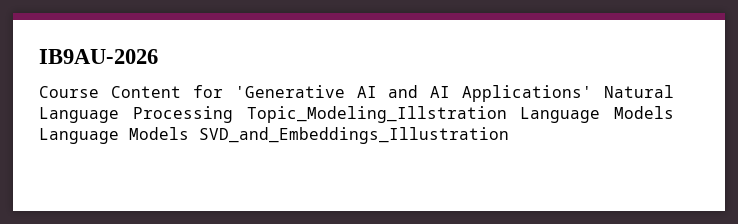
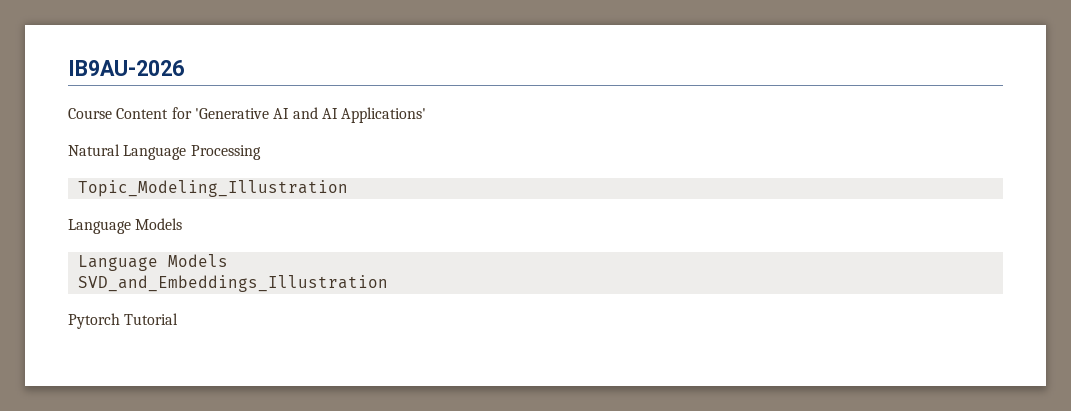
- Course Content for 'Generative AI and AI Applications' Natural Language Processing Topic_Modeling_Illstration Language Models Language Models SVD_and_Embeddings_Illustration
+ Course Content for 'Generative AI and AI Applications'
+ Natural Language Processing
+ Topic_Modeling_Illustration
+ Language Models
+ Language Models
+ SVD_and_Embeddings_Illustration
+ Pytorch Tutorial

